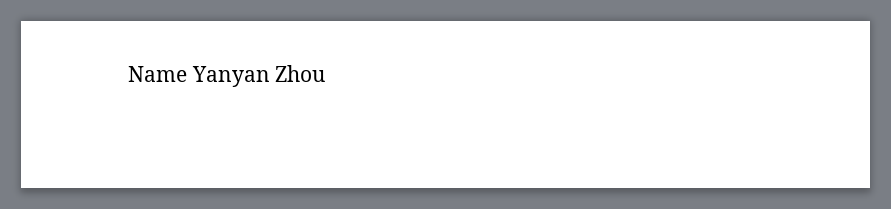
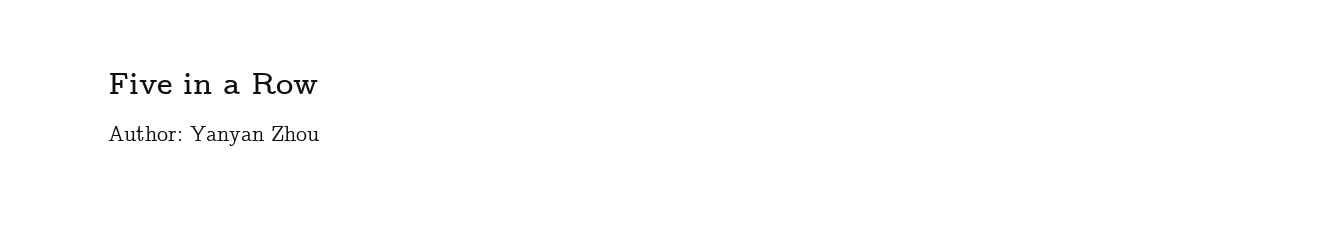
- Name Yanyan Zhou
+ Five in a Row
+ Author: Yanyan Zhou

